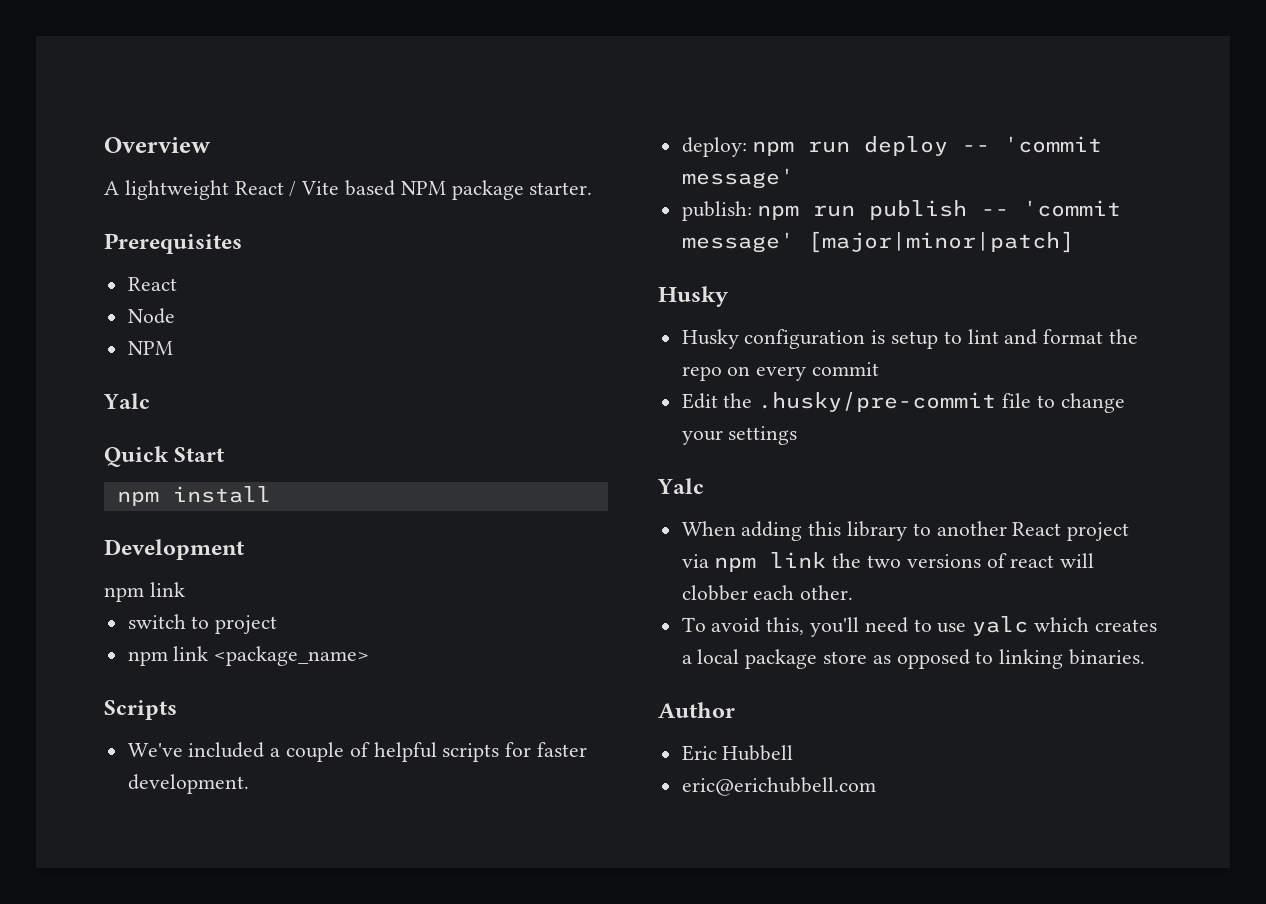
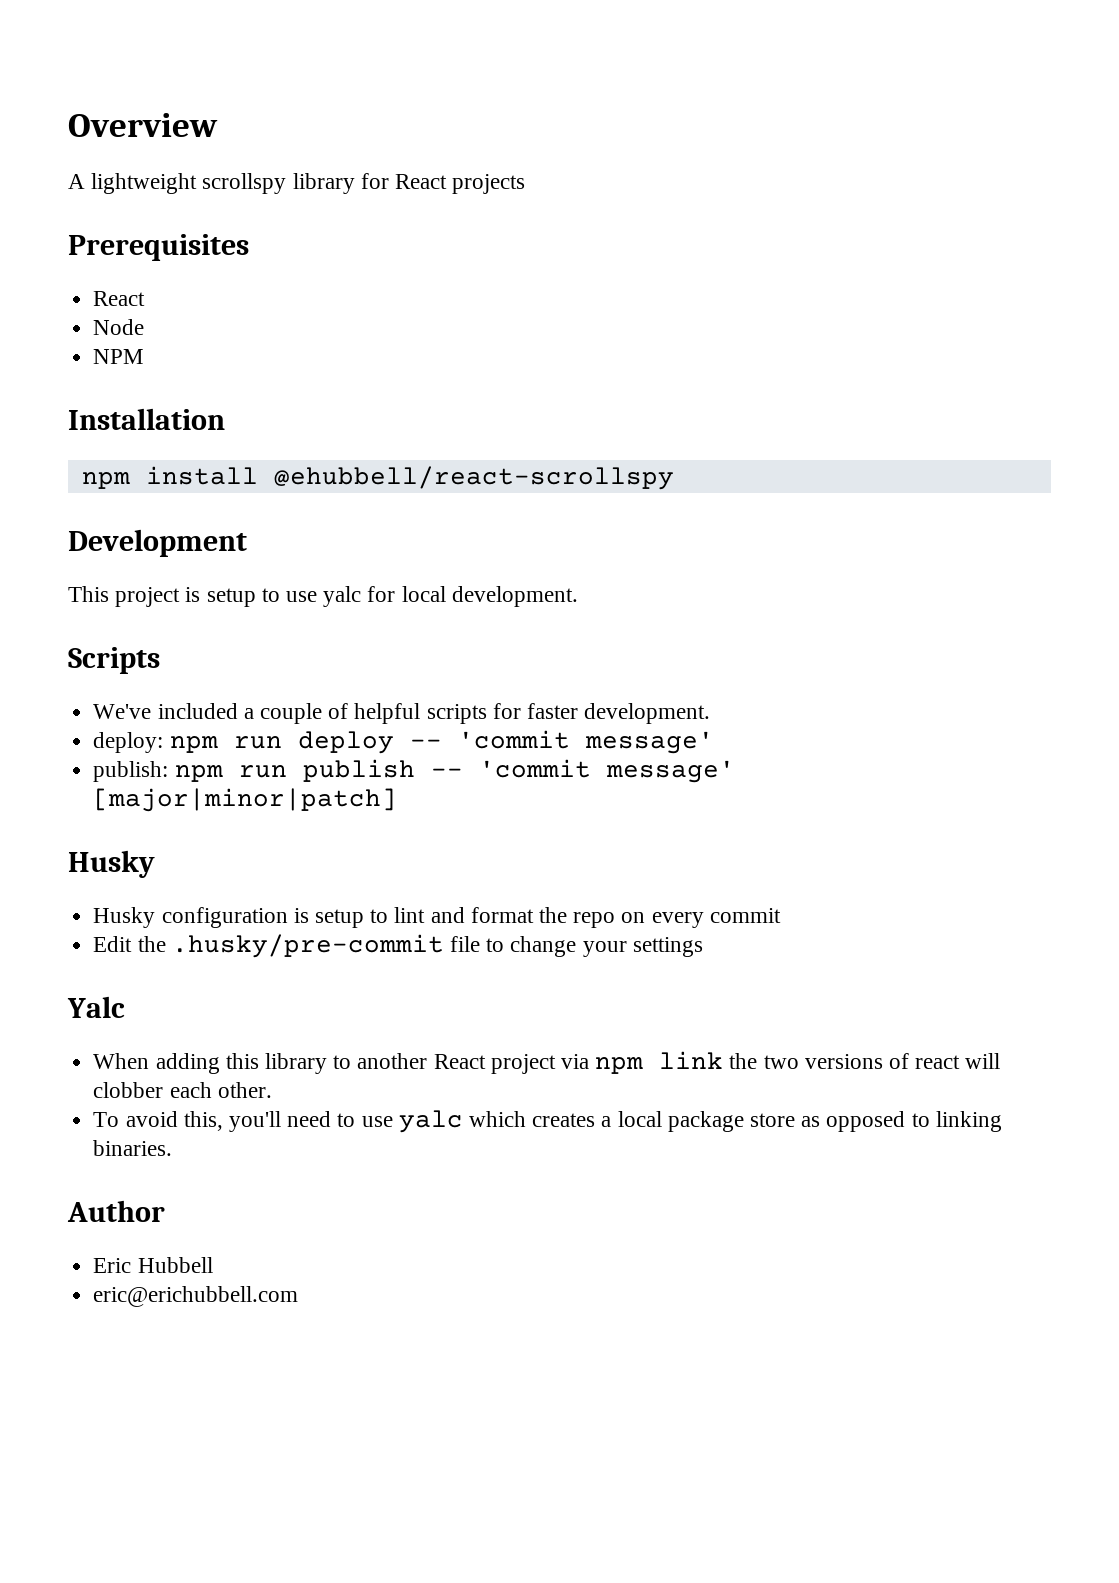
- A lightweight React / Vite based NPM package starter.
+ A lightweight scrollspy library for React projects
  Node
  NPM
- Yalc
- Quick Start
+ Installation
- npm install
+ npm install @ehubbell/react-scrollspy
  Development
- npm link
- switch to project
- npm link <package_name>
+ This project is setup to use yalc for local development.

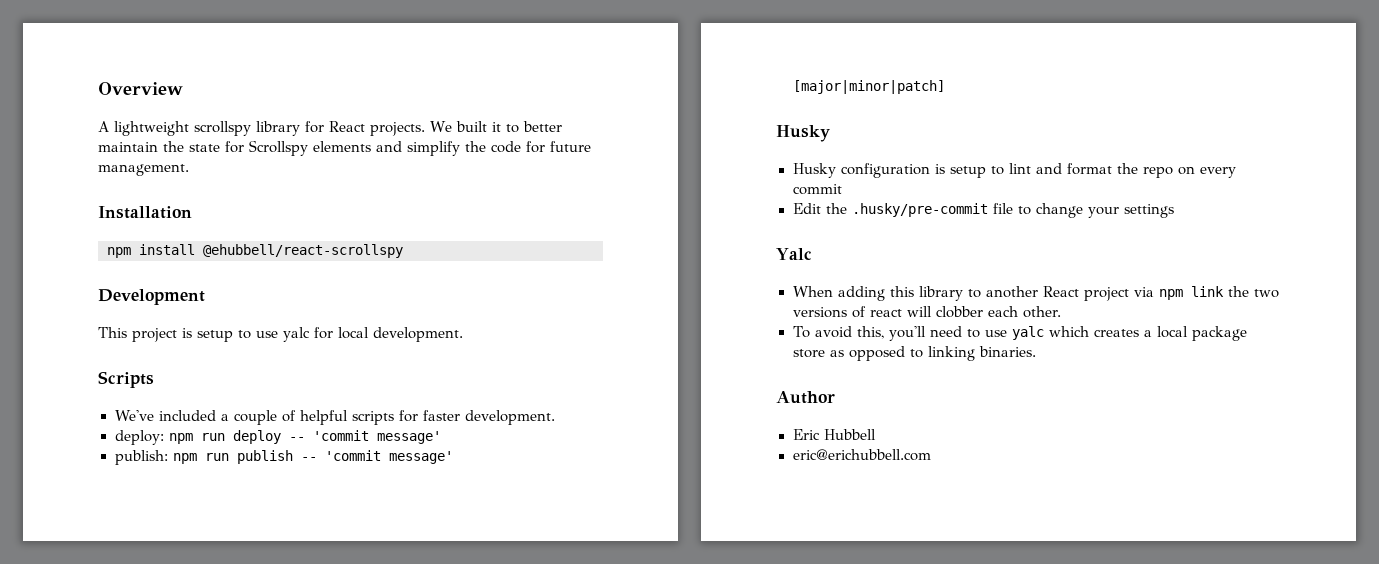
- A lightweight scrollspy library for React projects
- Prerequisites
- React
- Node
- NPM
+ A lightweight scrollspy library for React projects. We built it to better maintain the state for Scrollspy elements and simplify the code for future management.

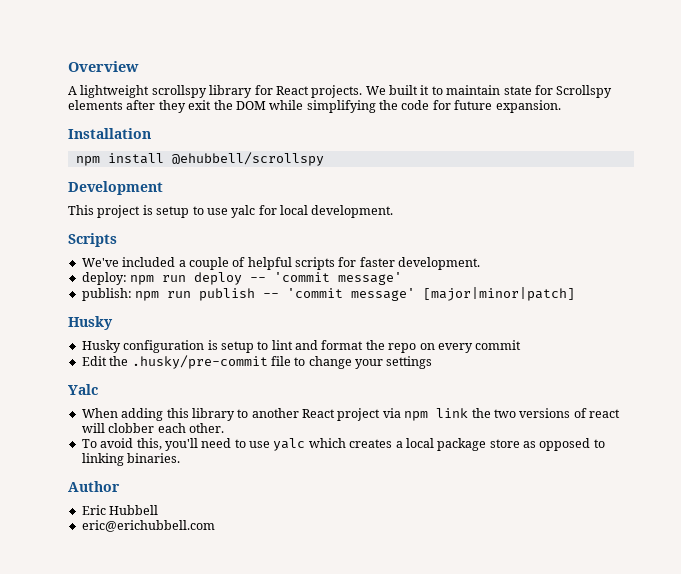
- We built it to better maintain the state for Scrollspy elements and simplify the code for future management.
+ We built it to maintain state for Scrollspy elements after they exit the DOM while simplifying the code for future expansion.
- npm install @ehubbell/react-scrollspy
+ npm install @ehubbell/scrollspy

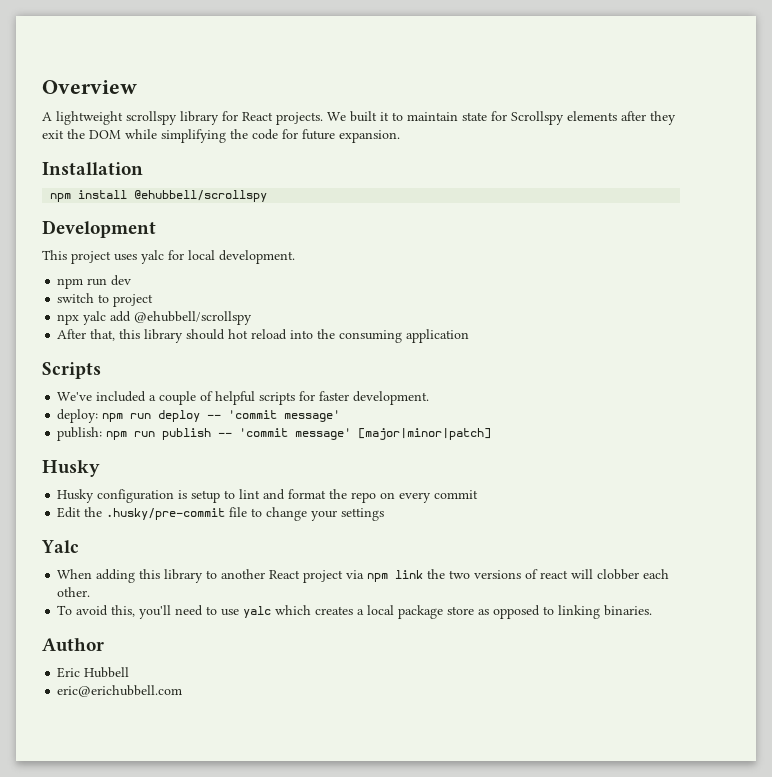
- This project is setup to use yalc for local development.
+ This project uses yalc for local development.
+ npm run dev
+ switch to project
+ npx yalc add @ehubbell/scrollspy
+ After that, this library should hot reload into the consuming application

